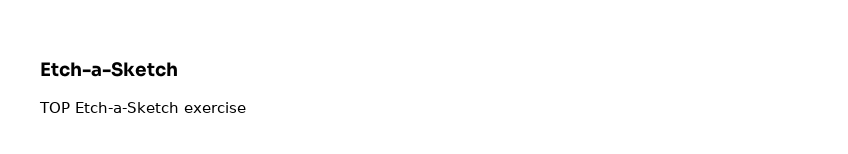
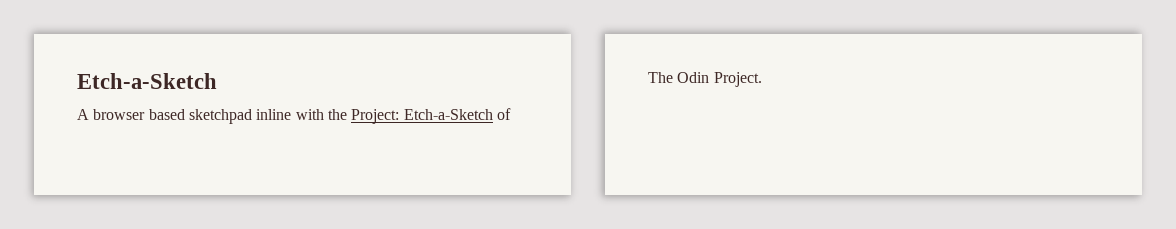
- TOP Etch-a-Sketch exercise
+ A browser based sketchpad inline with the Project: Etch-a-Sketch of The Odin Project.

